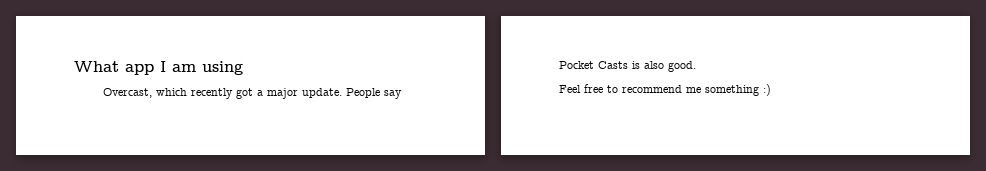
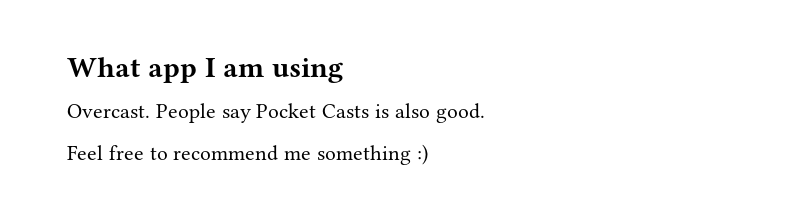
- Overcast, which recently got a major update.
+ Overcast.

